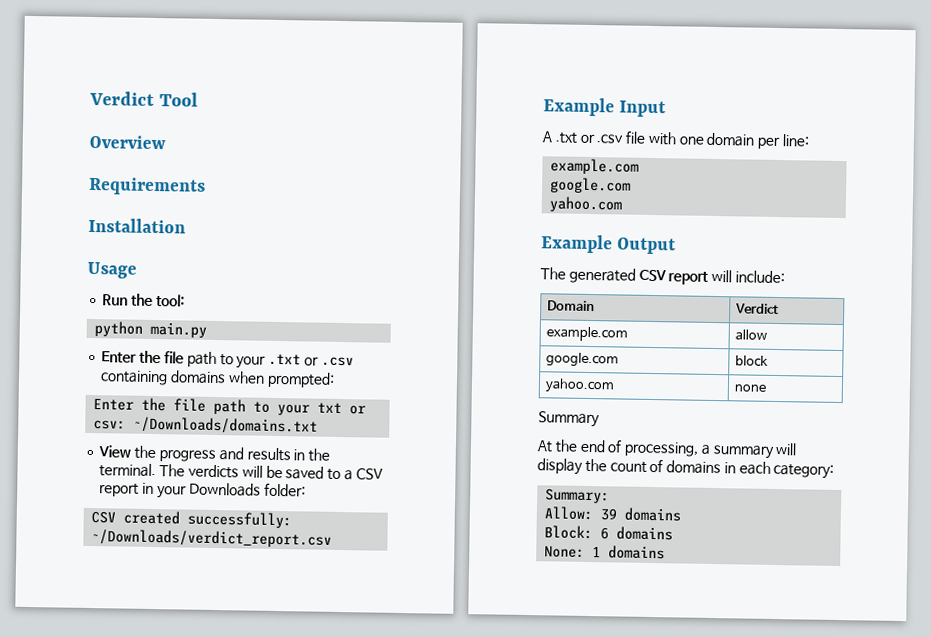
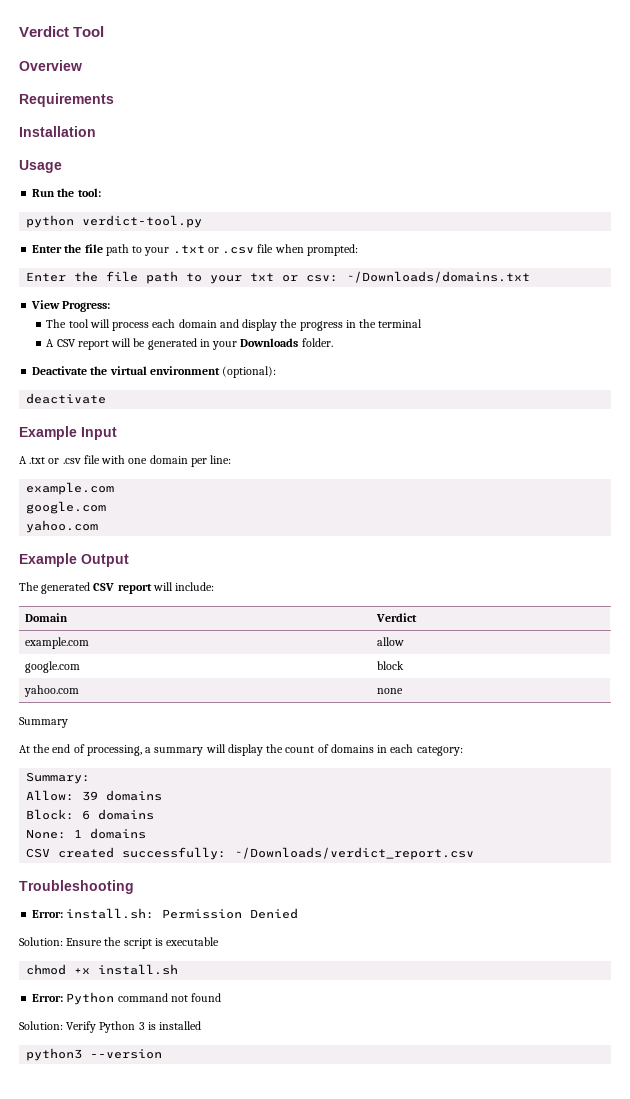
- python main.py
+ python verdict-tool.py
- Enter the file path to your .txt or .csv containing domains when prompted:
+ Enter the file path to your .txt or .csv file when prompted:
- View the progress and results in the terminal. The verdicts will be saved to a CSV report in your Downloads folder:
- CSV created successfully: ~/Downloads/verdict_report.csv
+ View Progress:
+ The tool will process each domain and display the progress in the terminal
+ A CSV report will be generated in your Downloads folder.
+ Deactivate the virtual environment (optional):
+ deactivate
+ CSV created successfully: ~/Downloads/verdict_report.csv
+ Troubleshooting
+ Error: install.sh: Permission Denied
+ Solution: Ensure the script is executable
+ chmod +x install.sh
+ Error: Python command not found
+ Solution: Verify Python 3 is installed
+ python3 --version

